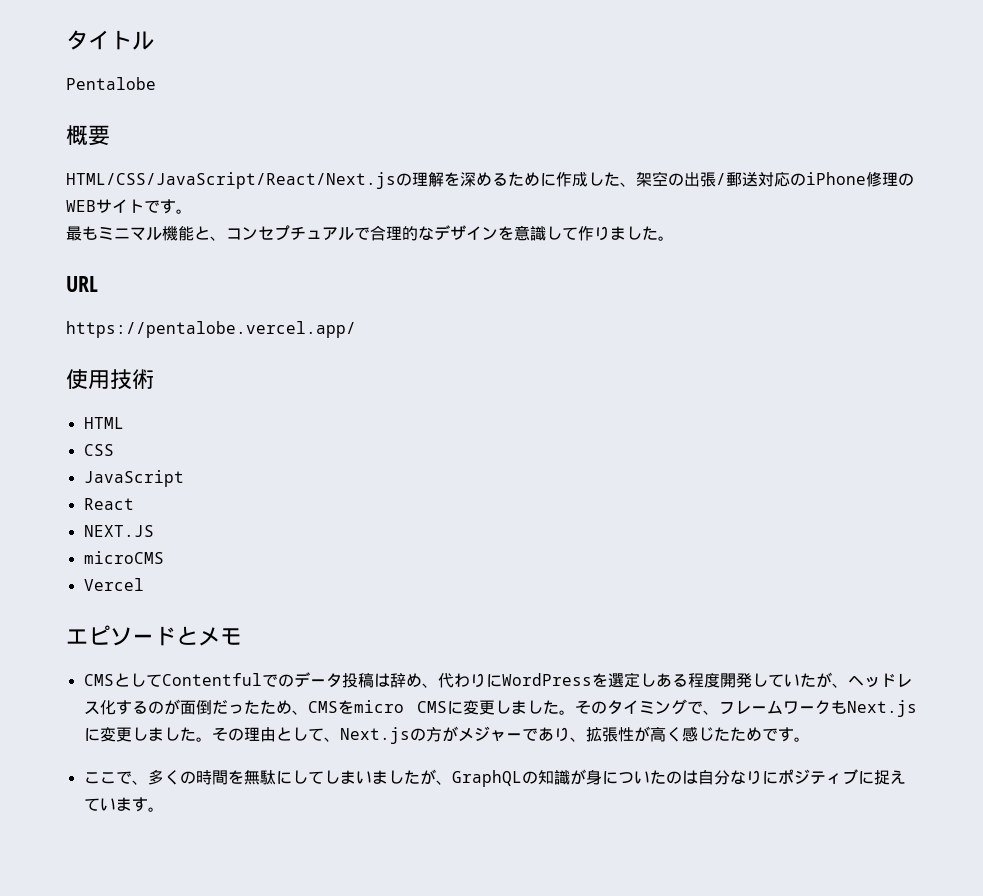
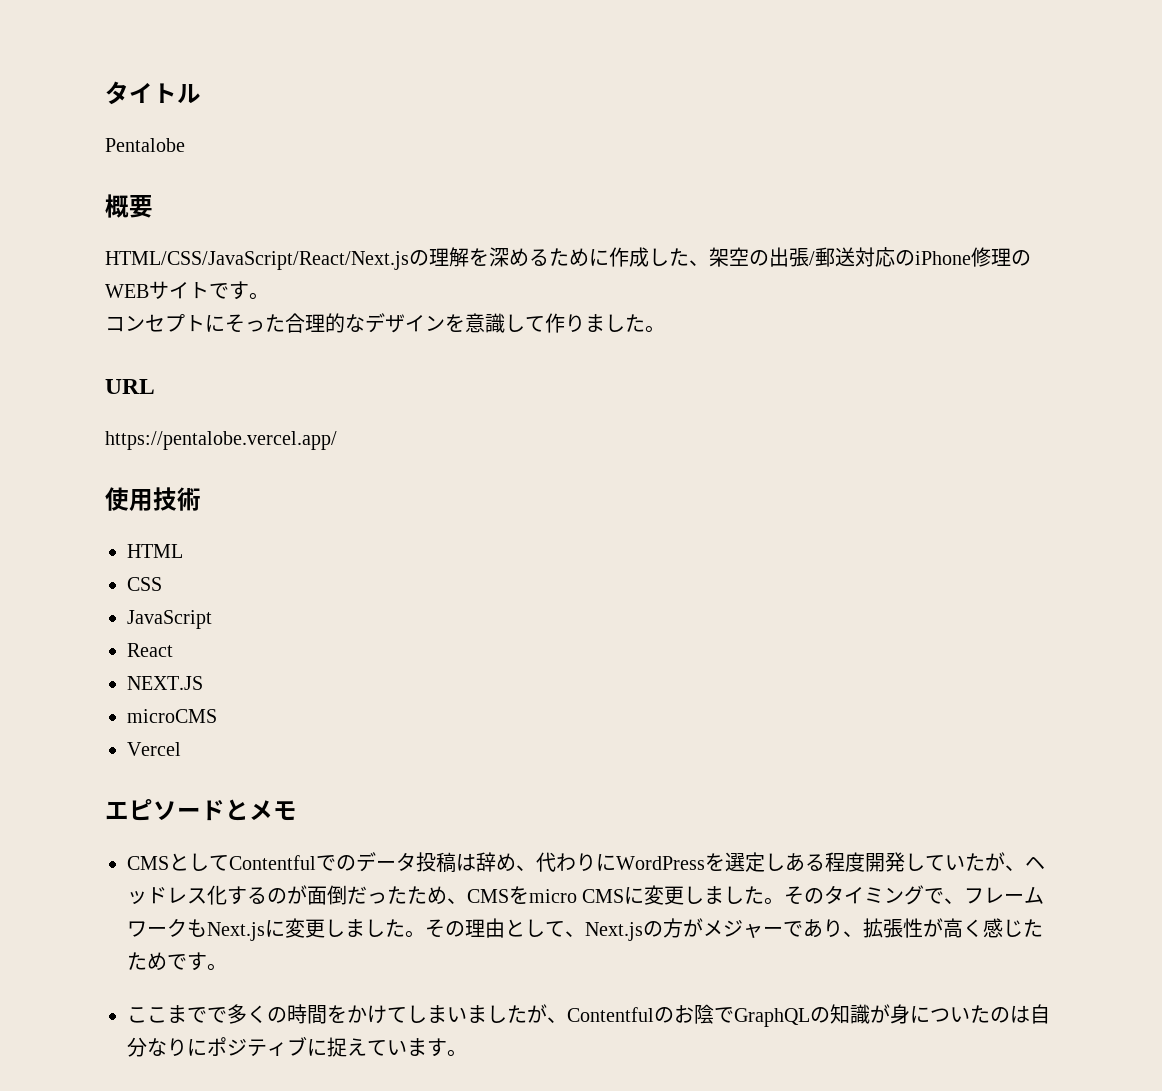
- 最もミニマル機能と、コンセプチュアルで合理的なデザインを意識して作りました。
+ コンセプトにそった合理的なデザインを意識して作りました。
- ここで、多くの時間を無駄にしてしまいましたが、GraphQLの知識が身についたのは自分なりにポジティブに捉えています。
+ ここまでで多くの時間をかけてしまいましたが、Contentfulのお陰でGraphQLの知識が身についたのは自分なりにポジティブに捉えています。

